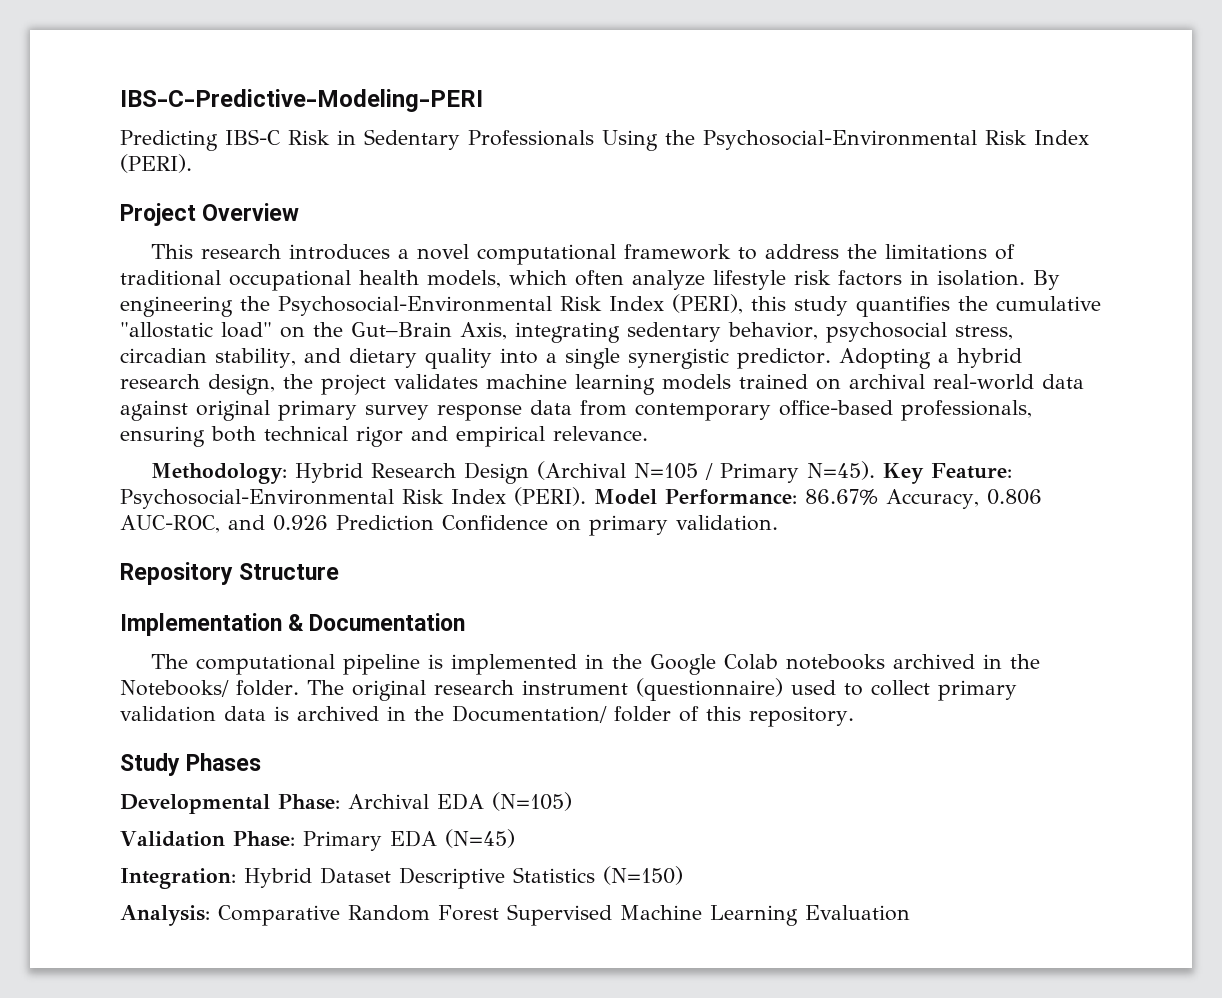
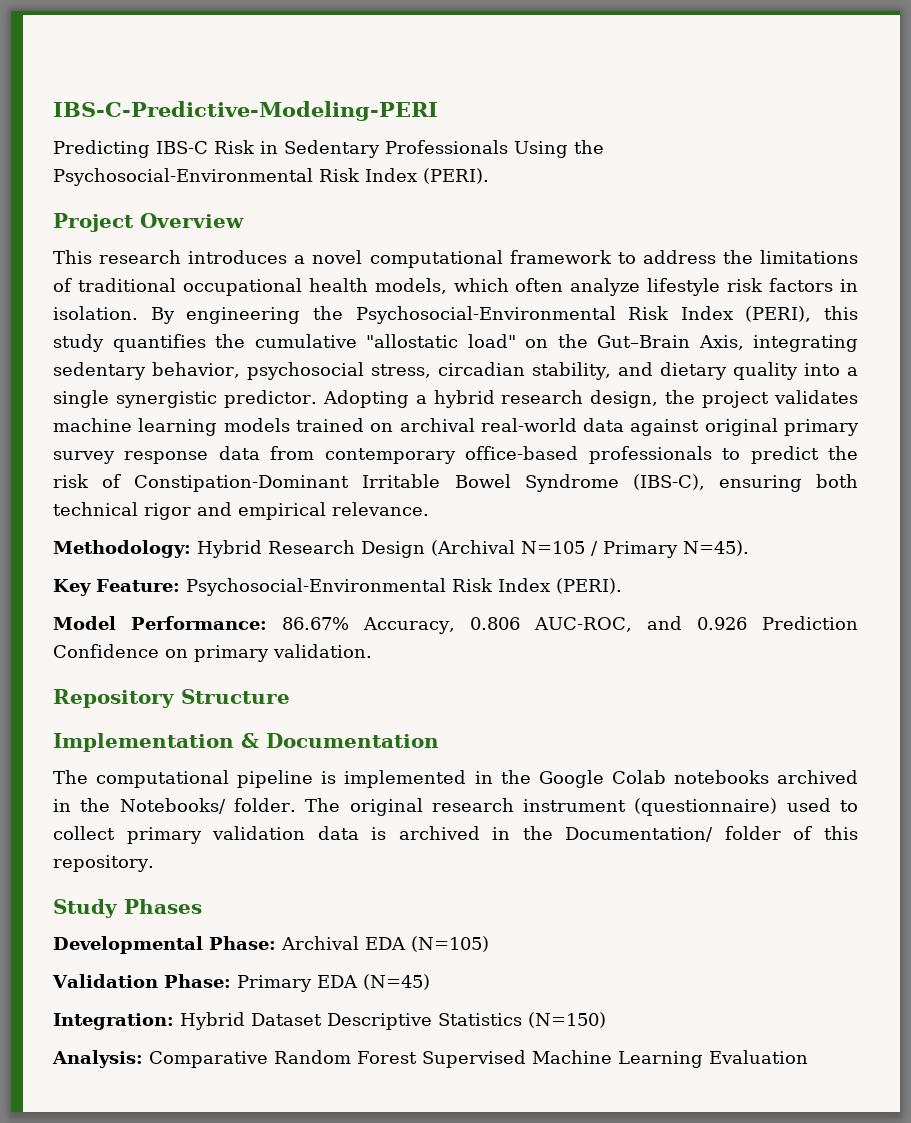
- Adopting a hybrid research design, the project validates machine learning models trained on archival real-world data against original primary survey response data from contemporary office-based professionals, ensuring both technical rigor and empirical relevance.
+ Adopting a hybrid research design, the project validates machine learning models trained on archival real-world data against original primary survey response data from contemporary office-based professionals to predict the risk of Constipation-Dominant Irritable Bowel Syndrome (IBS-C), ensuring both technical rigor and empirical relevance.
- Methodology: Hybrid Research Design (Archival N=105 / Primary N=45). Key Feature: Psychosocial-Environmental Risk Index (PERI). Model Performance: 86.67% Accuracy, 0.806 AUC-ROC, and 0.926 Prediction Confidence on primary validation.
+ Methodology: Hybrid Research Design (Archival N=105 / Primary N=45).
+ Key Feature: Psychosocial-Environmental Risk Index (PERI).
+ Model Performance: 86.67% Accuracy, 0.806 AUC-ROC, and 0.926 Prediction Confidence on primary validation.

